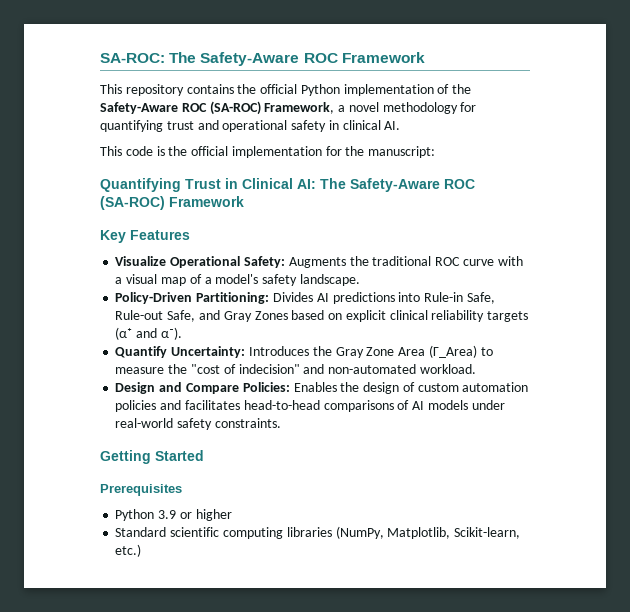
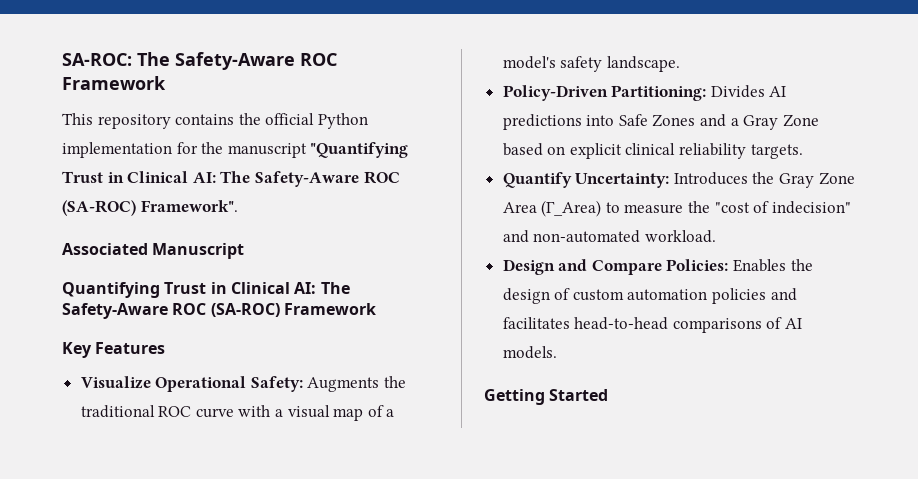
- This repository contains the official Python implementation of the Safety-Aware ROC (SA-ROC) Framework, a novel methodology for quantifying trust and operational safety in clinical AI.
- This code is the official implementation for the manuscript:
+ This repository contains the official Python implementation for the manuscript "Quantifying Trust in Clinical AI: The Safety-Aware ROC (SA-ROC) Framework".
+ Associated Manuscript
- Policy-Driven Partitioning: Divides AI predictions into Rule-in Safe, Rule-out Safe, and Gray Zones based on explicit clinical reliability targets (α⁺ and α⁻).
+ Policy-Driven Partitioning: Divides AI predictions into Safe Zones and a Gray Zone based on explicit clinical reliability targets.
- Design and Compare Policies: Enables the design of custom automation policies and facilitates head-to-head comparisons of AI models under real-world safety constraints.
+ Design and Compare Policies: Enables the design of custom automation policies and facilitates head-to-head comparisons of AI models.
  Getting Started
- Prerequisites
- Python 3.9 or higher
- Standard scientific computing libraries (NumPy, Matplotlib, Scikit-learn, etc.)

